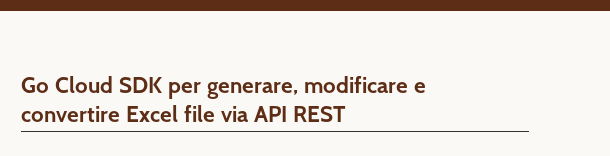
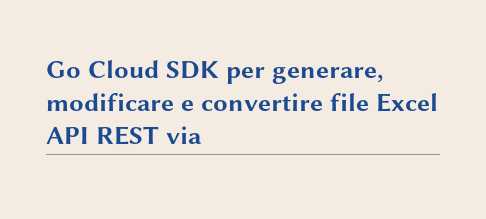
- Go Cloud SDK per generare, modificare e convertire Excel file via API REST
+ Go Cloud SDK per generare, modificare e convertire file Excel API REST via

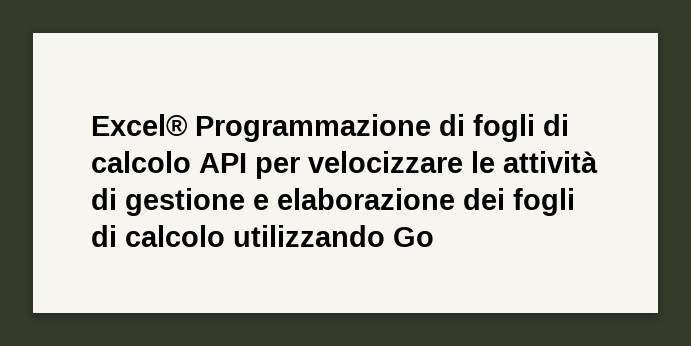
- Go Cloud SDK per generare, modificare e convertire file Excel API REST via
+ Excel® Programmazione di fogli di calcolo API per velocizzare le attività di gestione e elaborazione dei fogli di calcolo utilizzando Go

